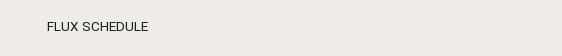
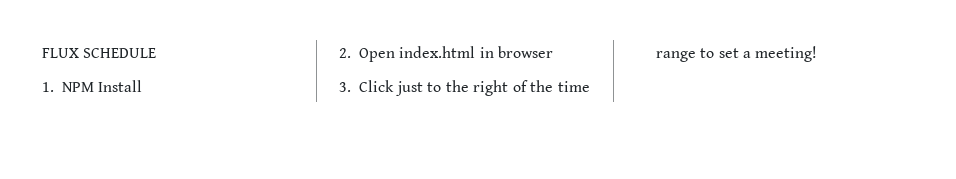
+ 1. NPM Install
+ 2. Open index.html in browser
+ 3. Click just to the right of the time range to set a meeting!

